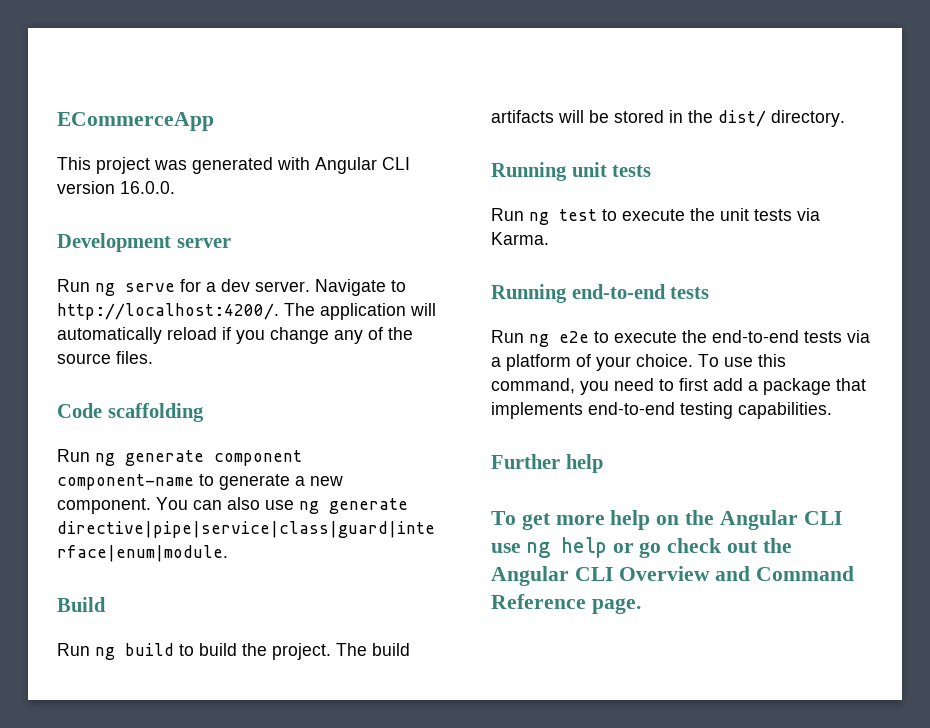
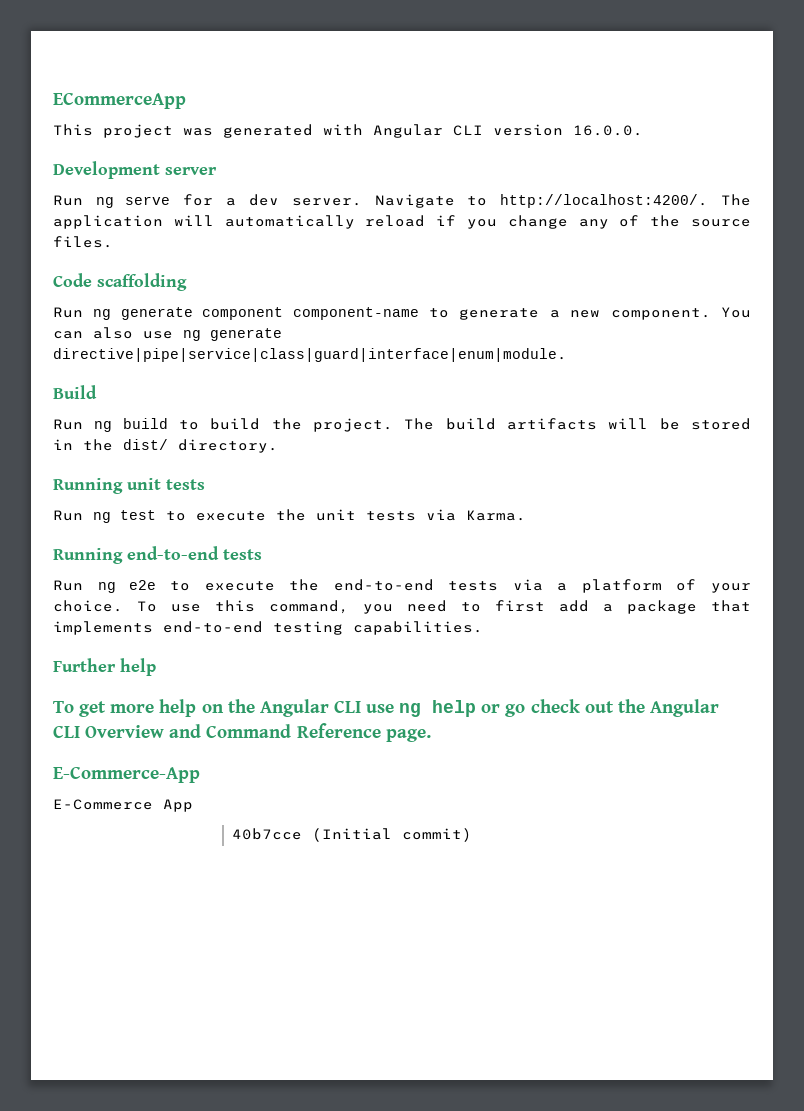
+ E-Commerce-App
+ E-Commerce App
+ 40b7cce (Initial commit)

